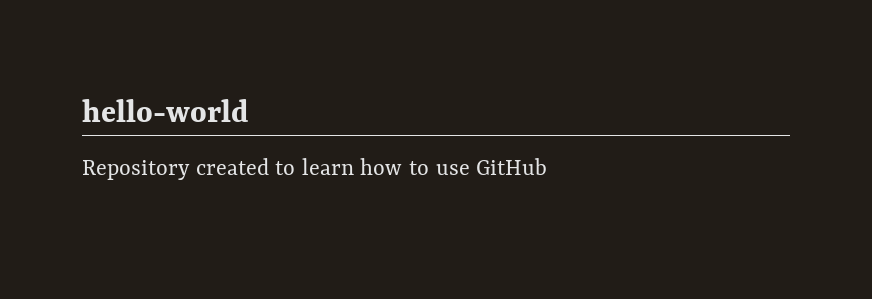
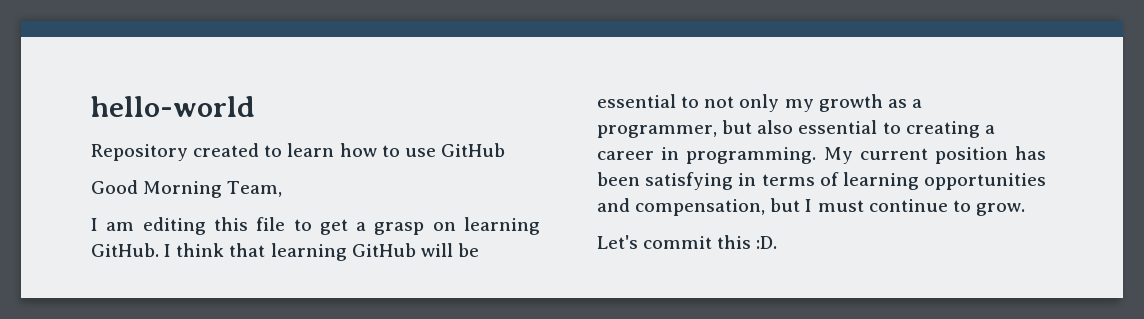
+ Good Morning Team,
+ I am editing this file to get a grasp on learning GitHub. I think that learning GitHub will be essential to not only my growth as a programmer, but also essential to creating a career in programming. My current position has been satisfying in terms of learning opportunities and compensation, but I must continue to grow.
+ Let's commit this :D.

